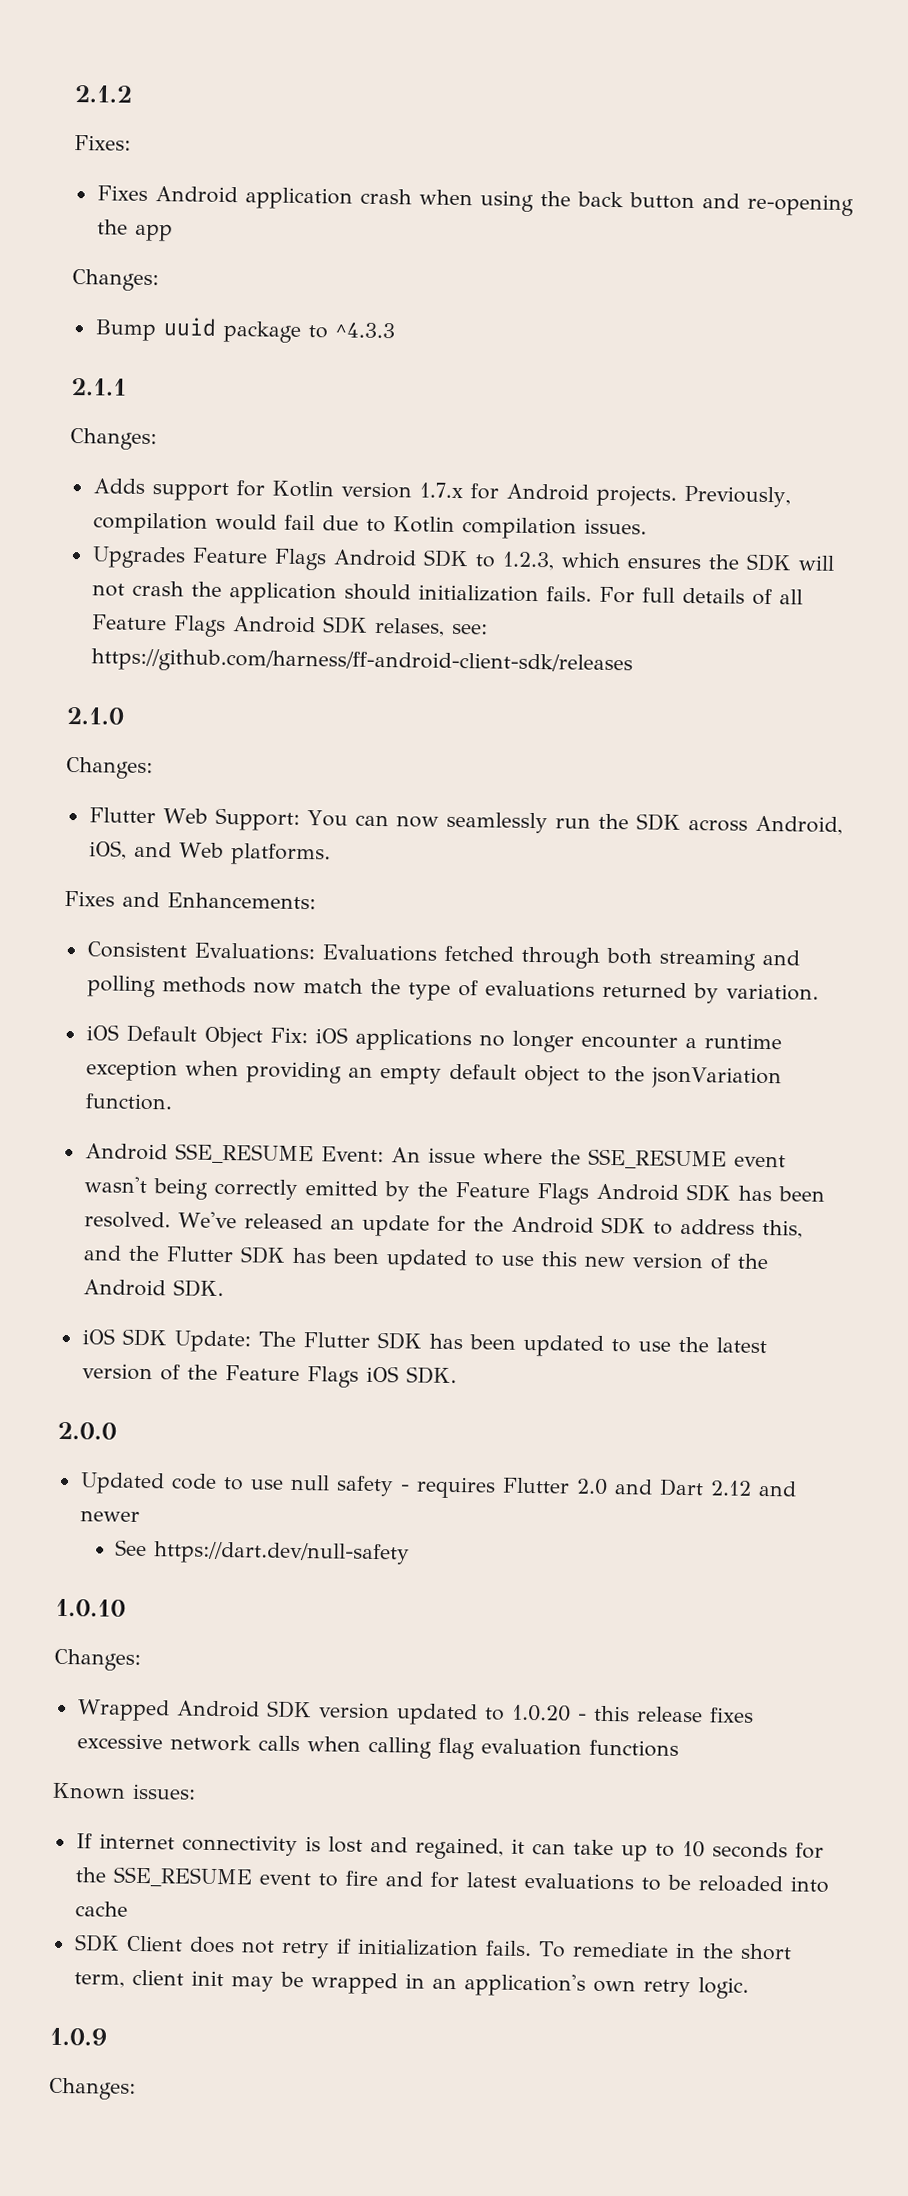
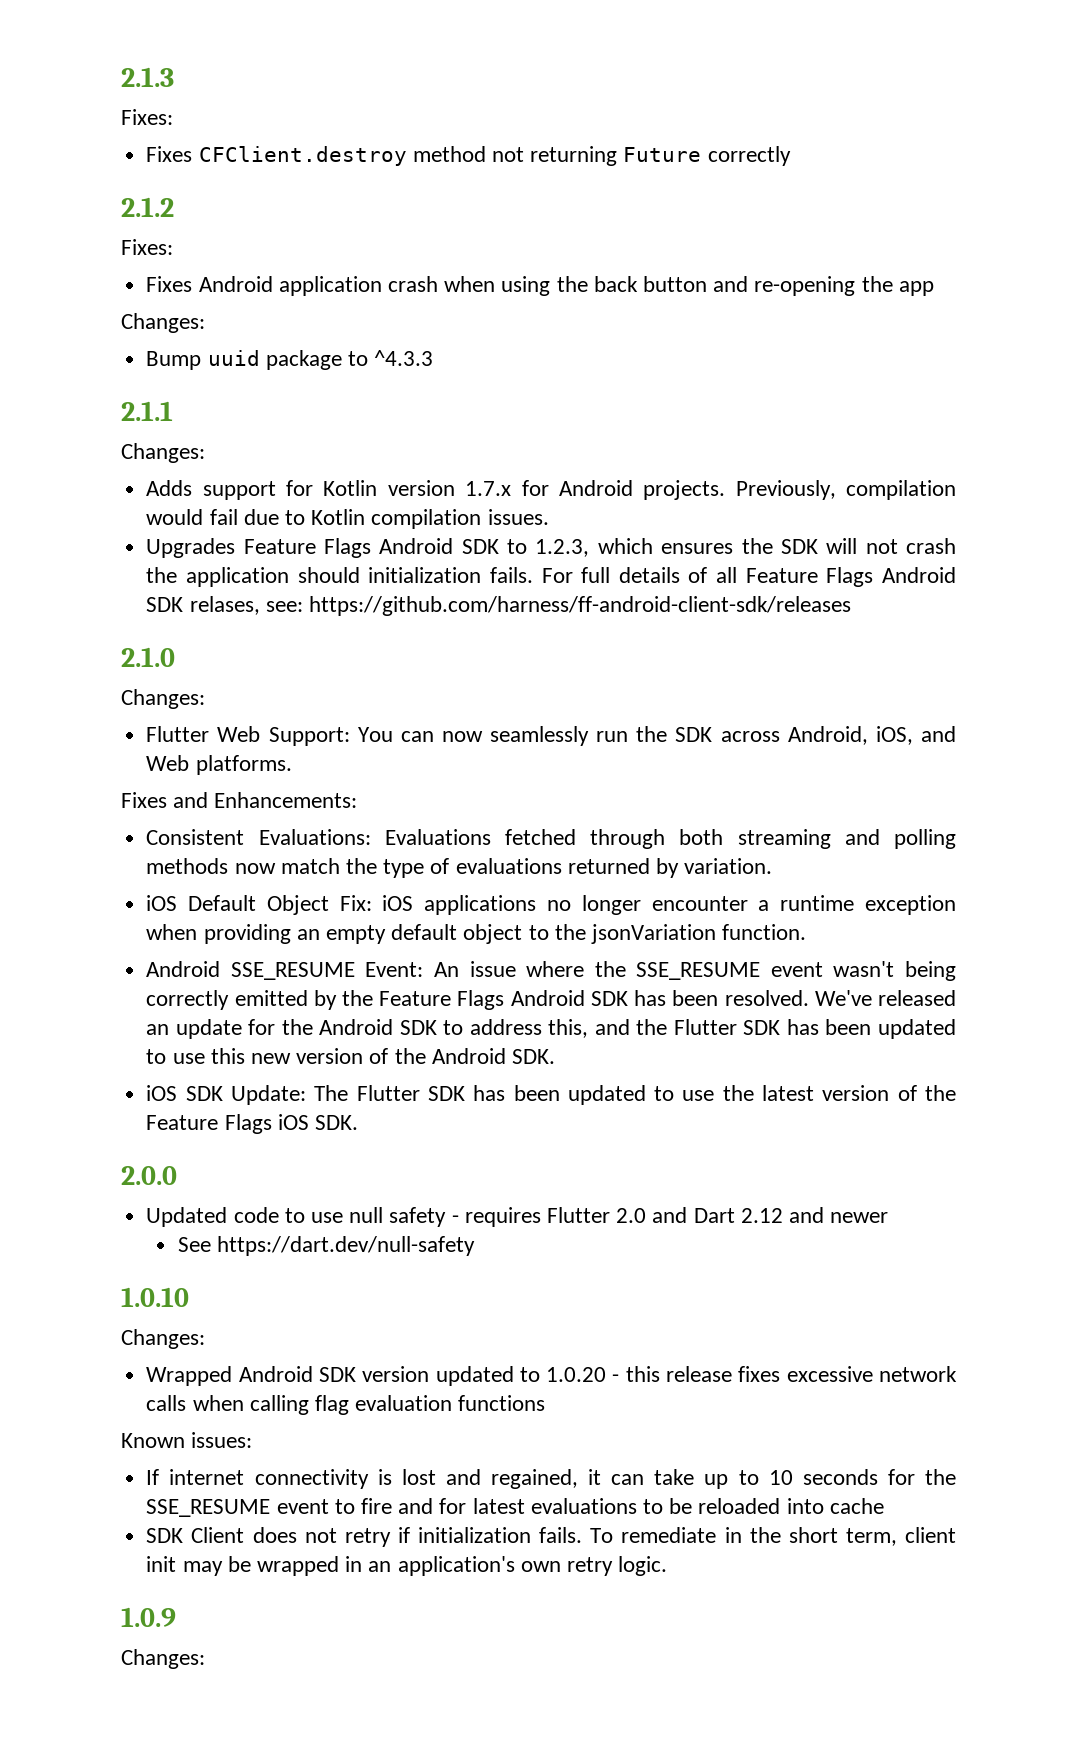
+ 2.1.3
+ Fixes:
+ Fixes CFClient.destroy method not returning Future correctly

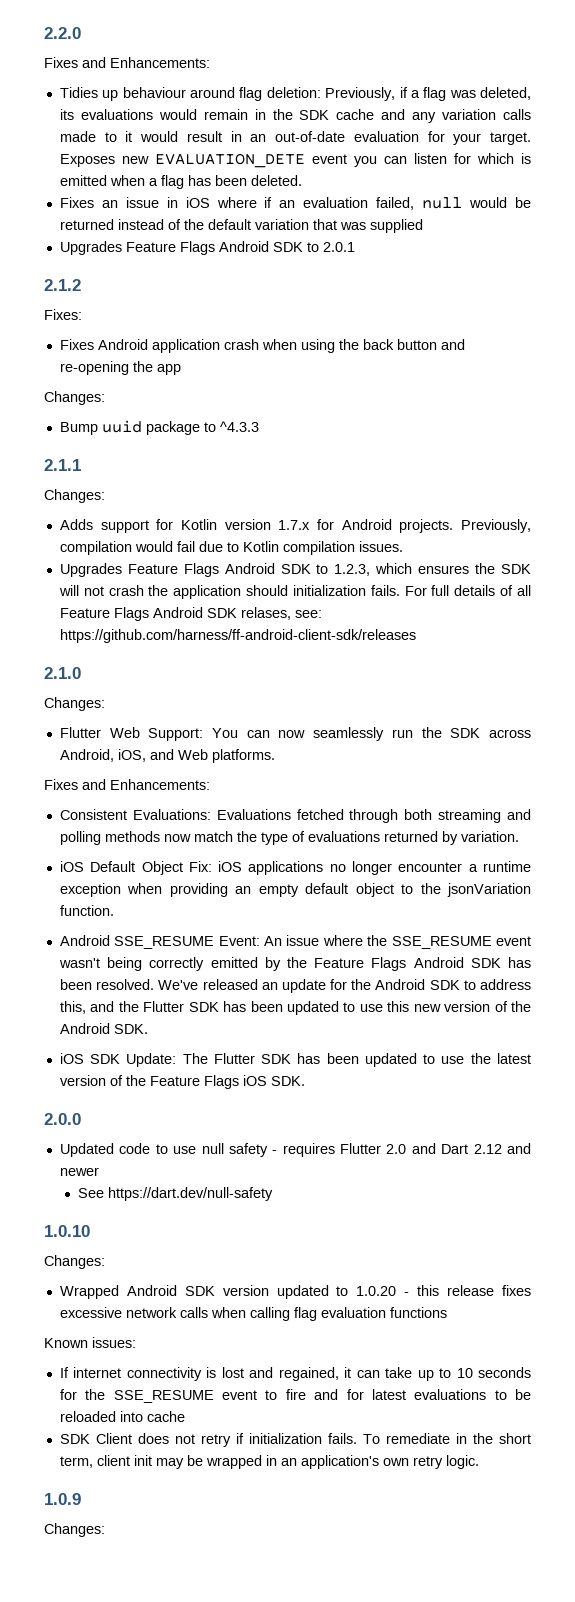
- 2.1.3
- Fixes:
- Fixes CFClient.destroy method not returning Future correctly
+ 2.2.0
+ Fixes and Enhancements:
+ Tidies up behaviour around flag deletion: Previously, if a flag was deleted, its evaluations would remain in the SDK cache and any variation calls made to it would result in an out-of-date evaluation for your target. Exposes new EVALUATION_DETE event you can listen for which is emitted when a flag has been deleted.
+ Fixes an issue in iOS where if an evaluation failed, null would be returned instead of the default variation that was supplied
+ Upgrades Feature Flags Android SDK to 2.0.1

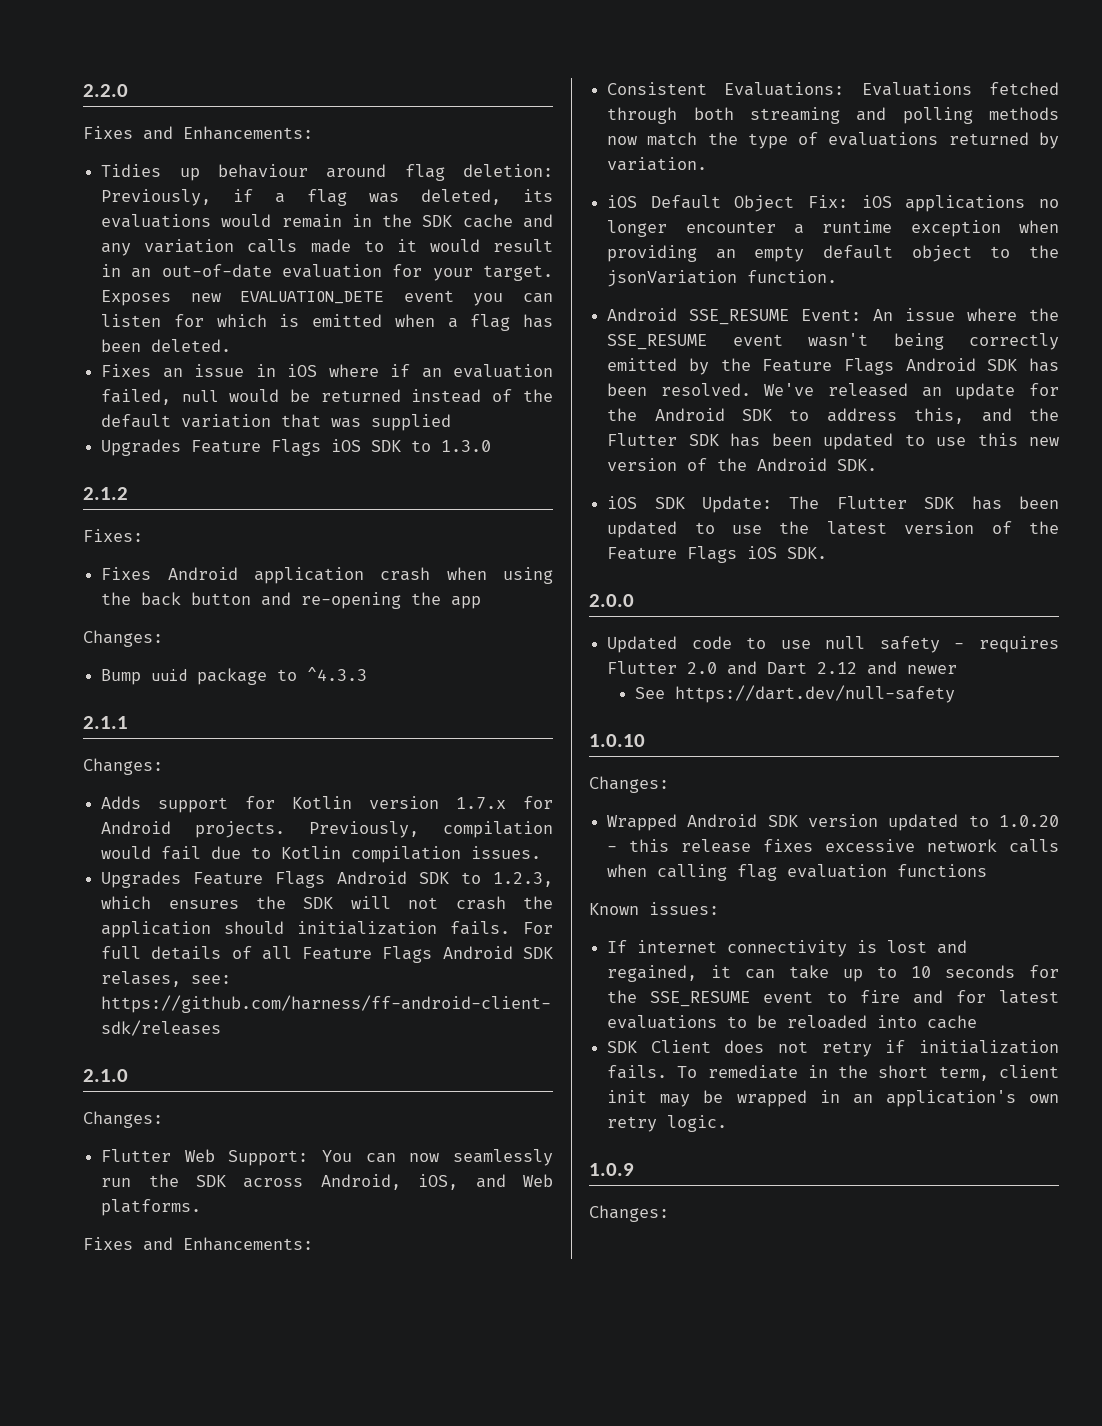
- Upgrades Feature Flags Android SDK to 2.0.1
+ Upgrades Feature Flags iOS SDK to 1.3.0

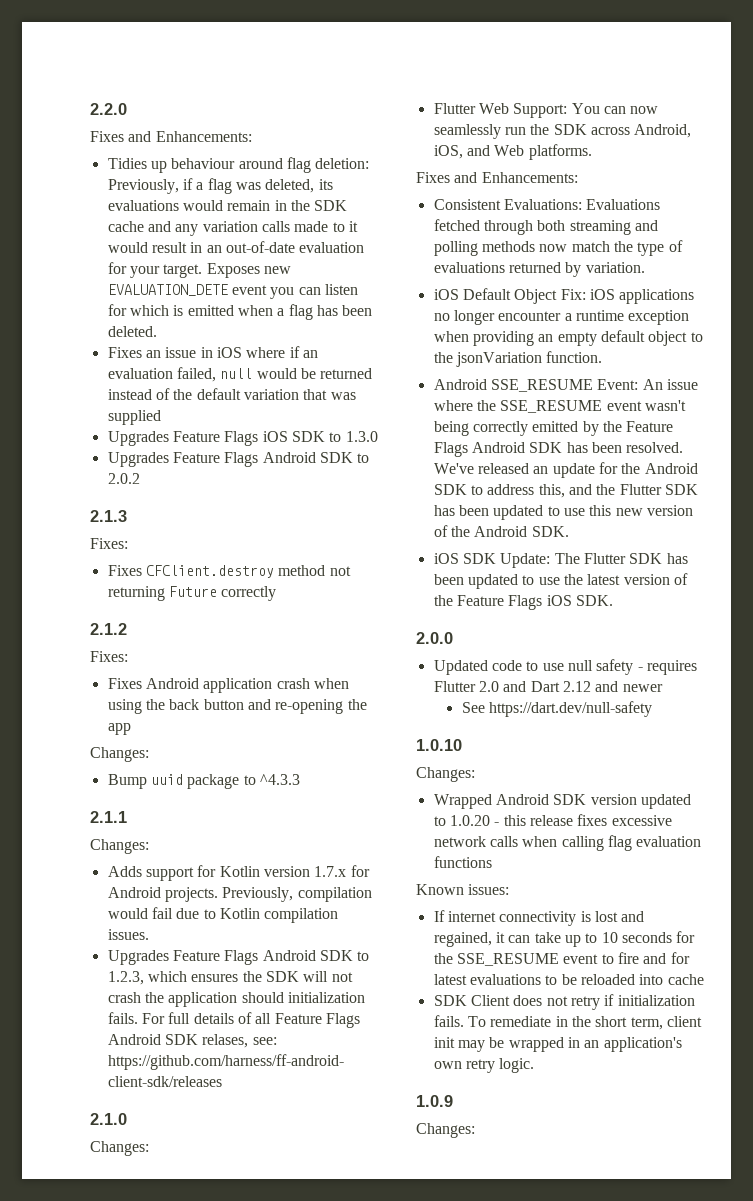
+ Upgrades Feature Flags Android SDK to 2.0.2
+ 2.1.3
+ Fixes:
+ Fixes CFClient.destroy method not returning Future correctly

